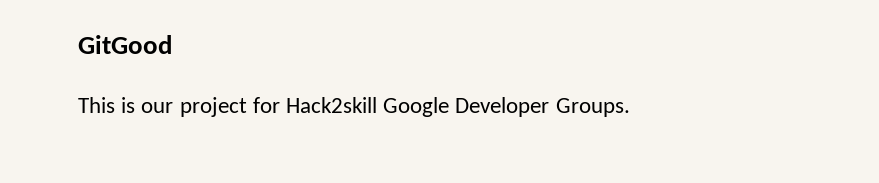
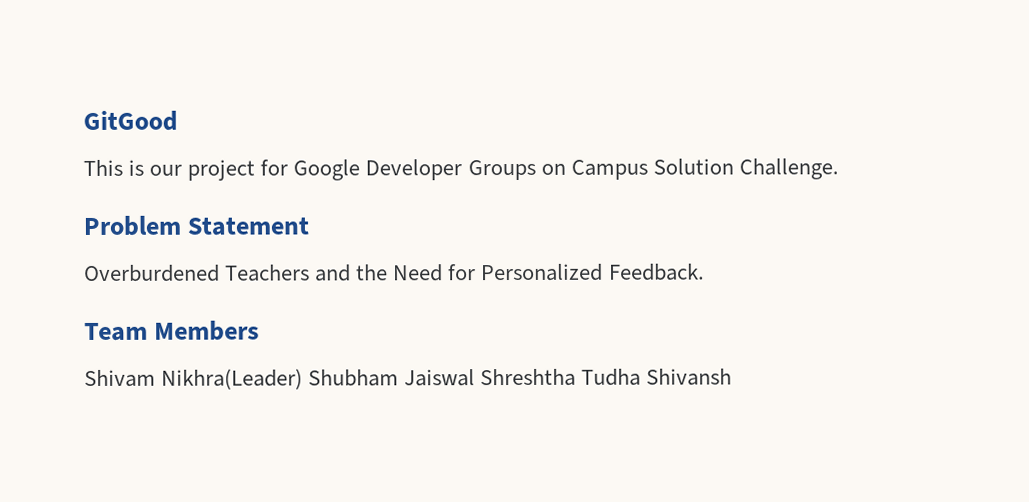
- This is our project for Hack2skill Google Developer Groups.
+ This is our project for Google Developer Groups on Campus Solution Challenge.
+ Problem Statement
+ Overburdened Teachers and the Need for Personalized Feedback.
+ Team Members
+ Shivam Nikhra(Leader) Shubham Jaiswal Shreshtha Tudha Shivansh

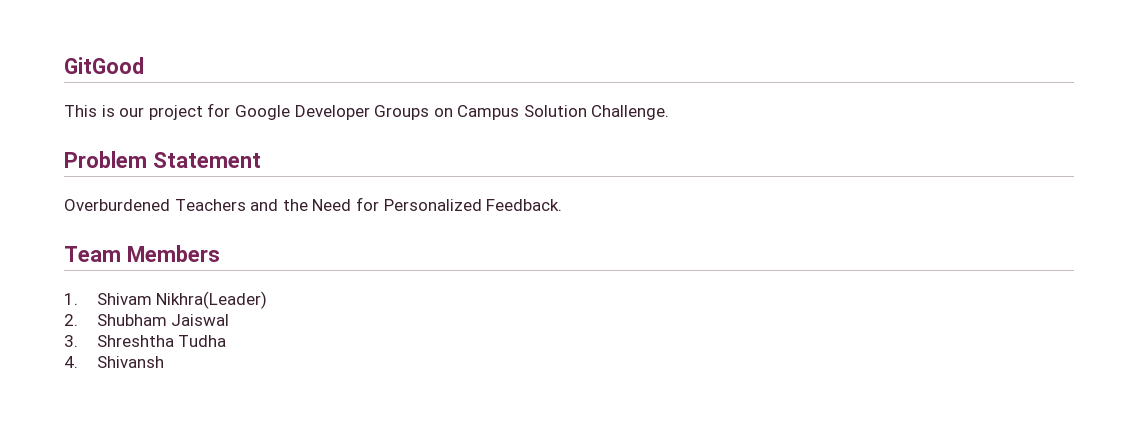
- Shivam Nikhra(Leader) Shubham Jaiswal Shreshtha Tudha Shivansh
+ 1. Shivam Nikhra(Leader)
+ 2. Shubham Jaiswal
+ 3. Shreshtha Tudha
+ 4. Shivansh

